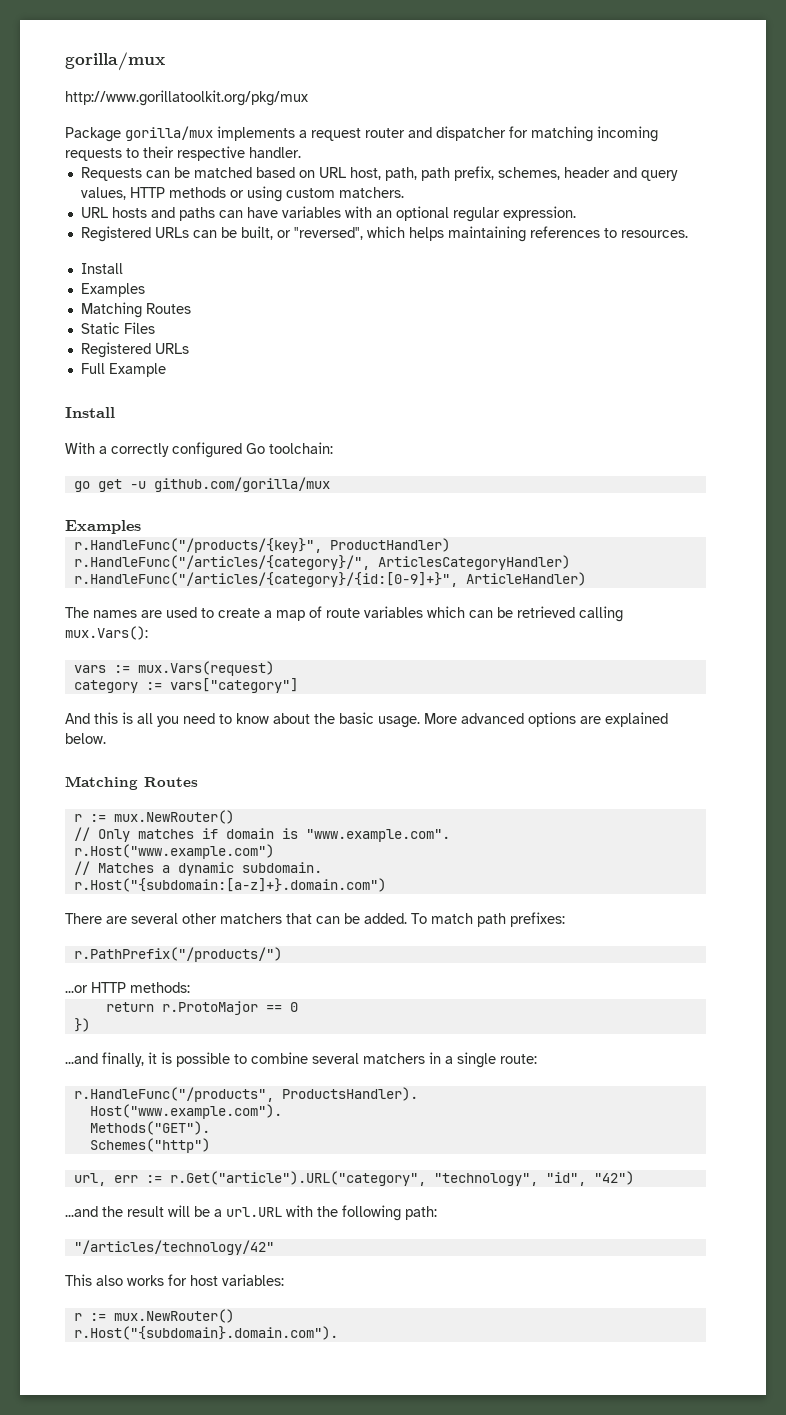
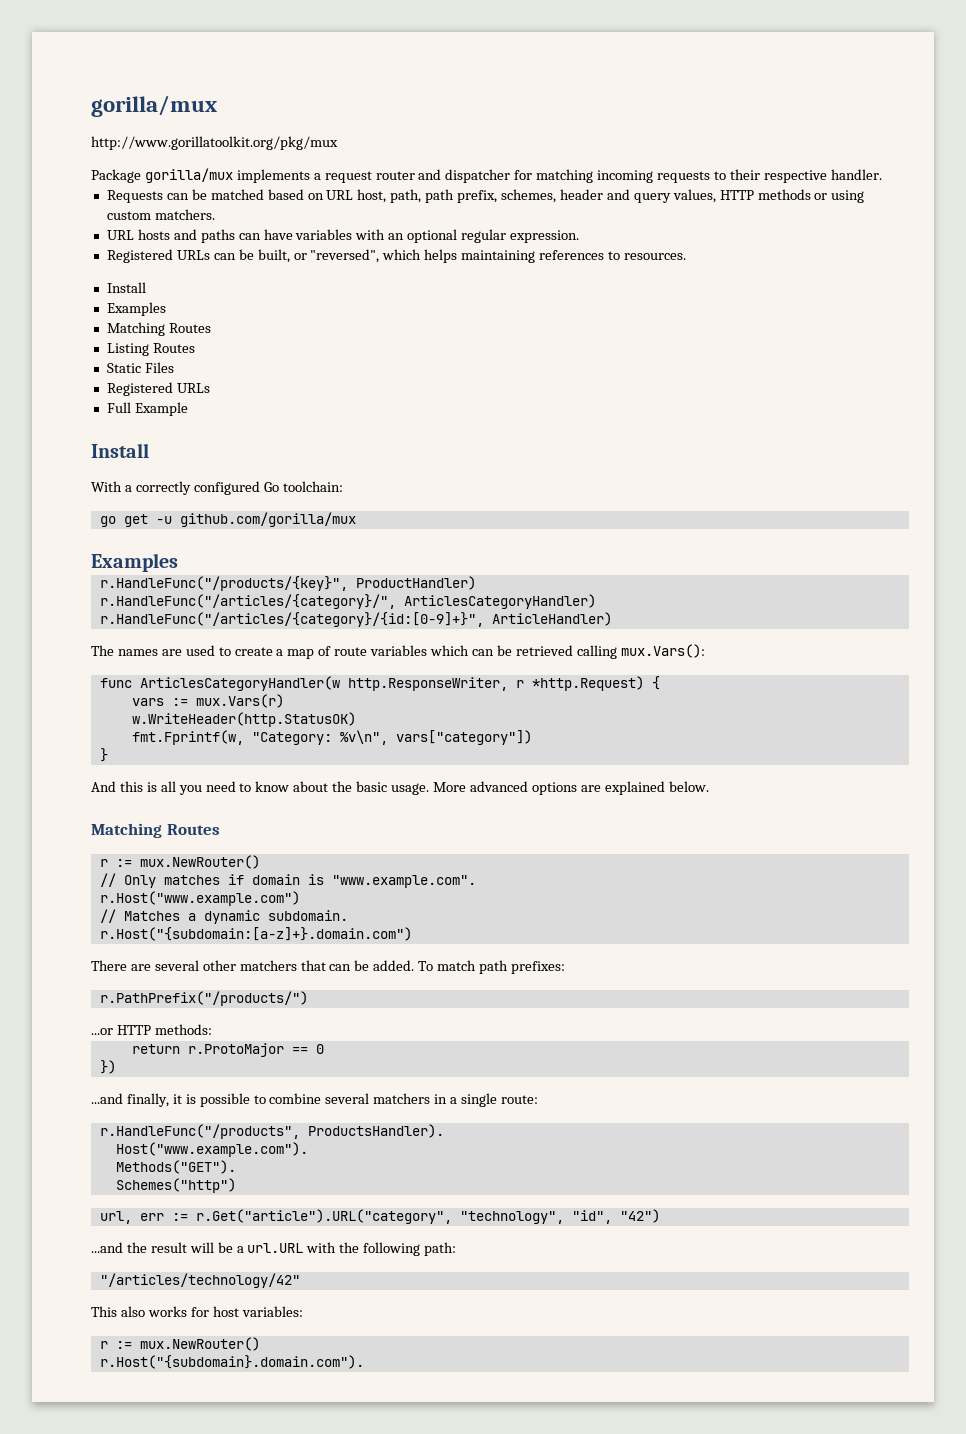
+ Listing Routes
- vars := mux.Vars(request)
- category := vars["category"]
+ func ArticlesCategoryHandler(w http.ResponseWriter, r *http.Request) {
+ vars := mux.Vars(r)
+ w.WriteHeader(http.StatusOK)
+ fmt.Fprintf(w, "Category: %v\n", vars["category"])
+ }

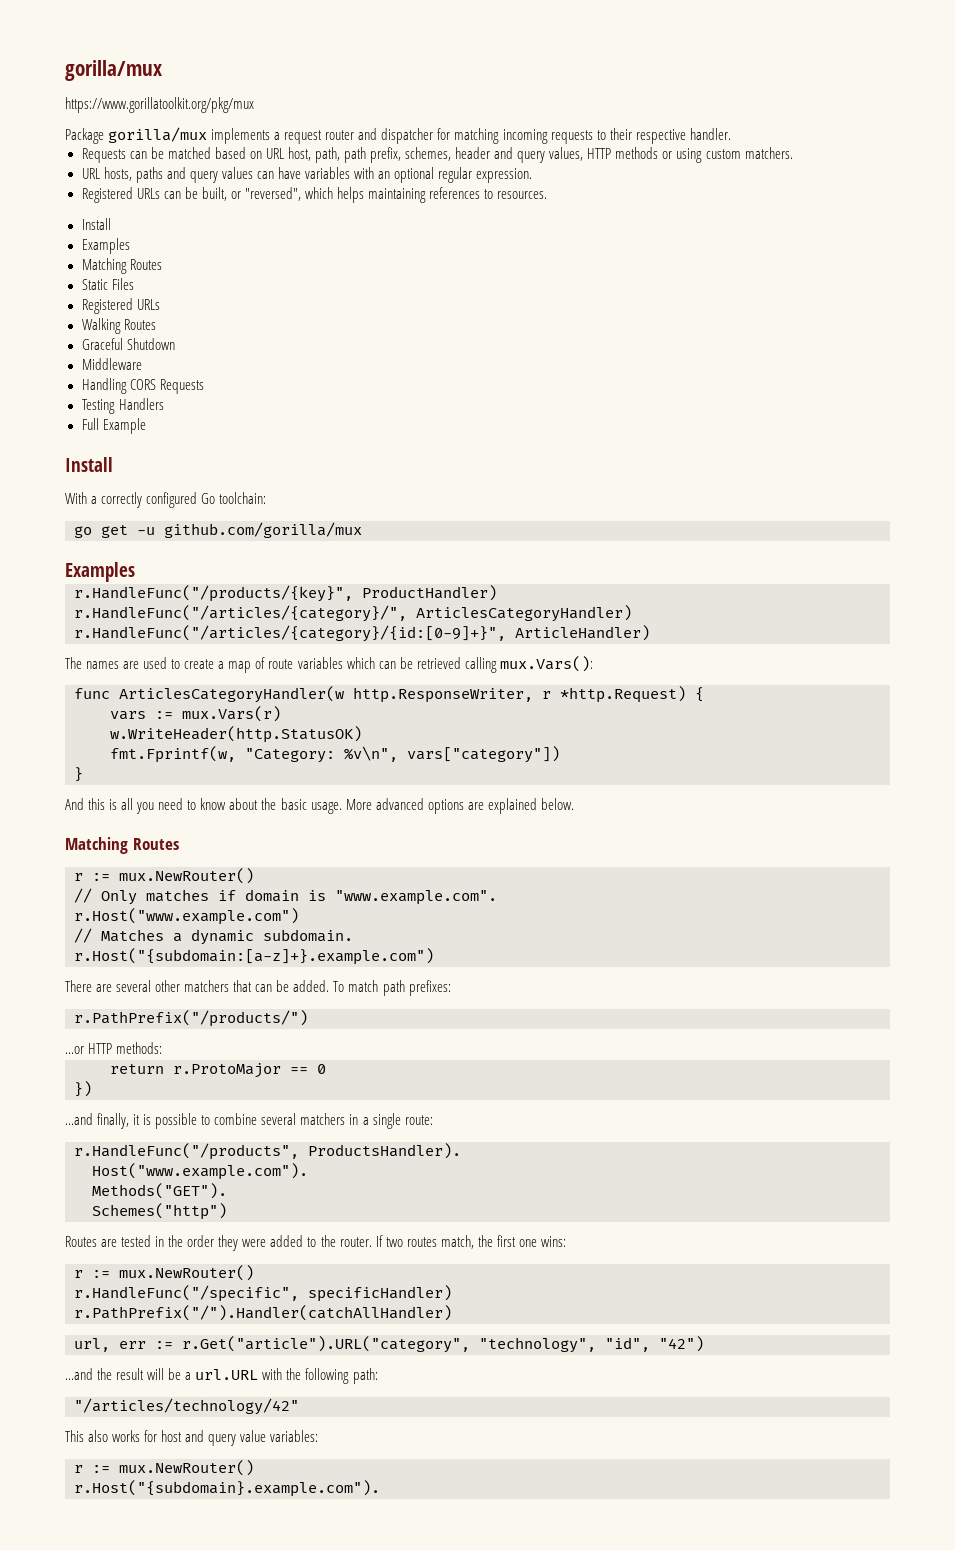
- http://www.gorillatoolkit.org/pkg/mux
+ https://www.gorillatoolkit.org/pkg/mux
- URL hosts and paths can have variables with an optional regular expression.
+ URL hosts, paths and query values can have variables with an optional regular expression.
- Listing Routes
+ Walking Routes
+ Graceful Shutdown
+ Middleware
+ Handling CORS Requests
+ Testing Handlers
- r.Host("{subdomain:[a-z]+}.domain.com")
+ r.Host("{subdomain:[a-z]+}.example.com")
+ Routes are tested in the order they were added to the router. If two routes match, the first one wins:
+ r := mux.NewRouter()
+ r.HandleFunc("/specific", specificHandler)
+ r.PathPrefix("/").Handler(catchAllHandler)
- This also works for host variables:
+ This also works for host and query value variables:
- r.Host("{subdomain}.domain.com").
+ r.Host("{subdomain}.example.com").

